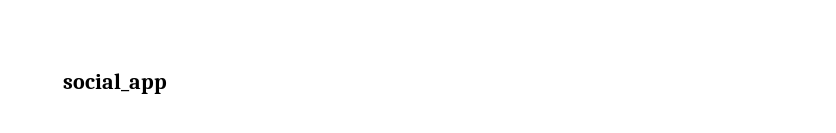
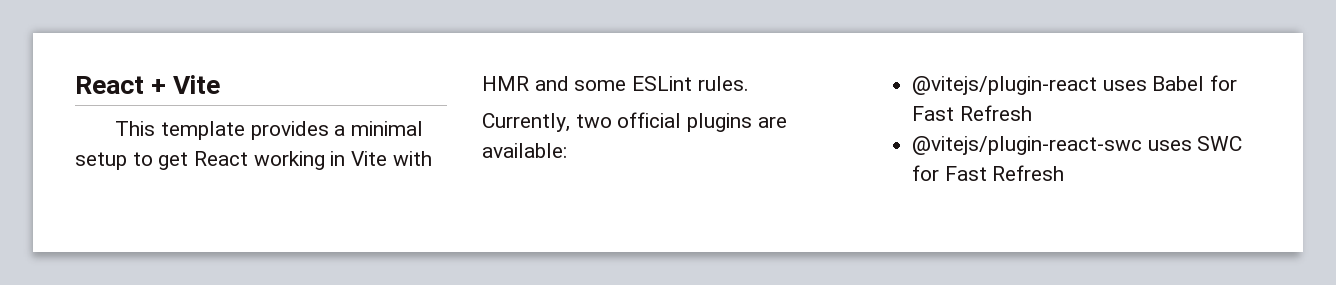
- social_app
+ React + Vite
+ This template provides a minimal setup to get React working in Vite with HMR and some ESLint rules.
+ Currently, two official plugins are available:
+ @vitejs/plugin-react uses Babel for Fast Refresh
+ @vitejs/plugin-react-swc uses SWC for Fast Refresh

